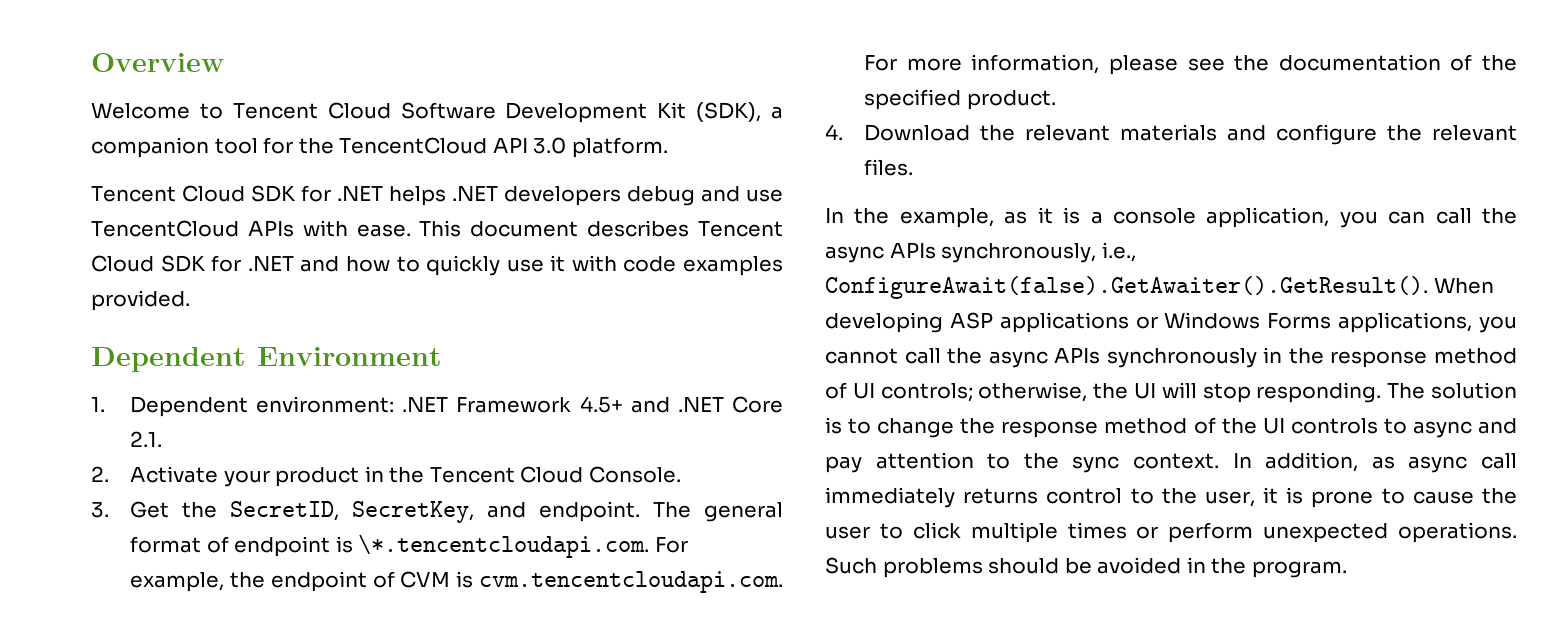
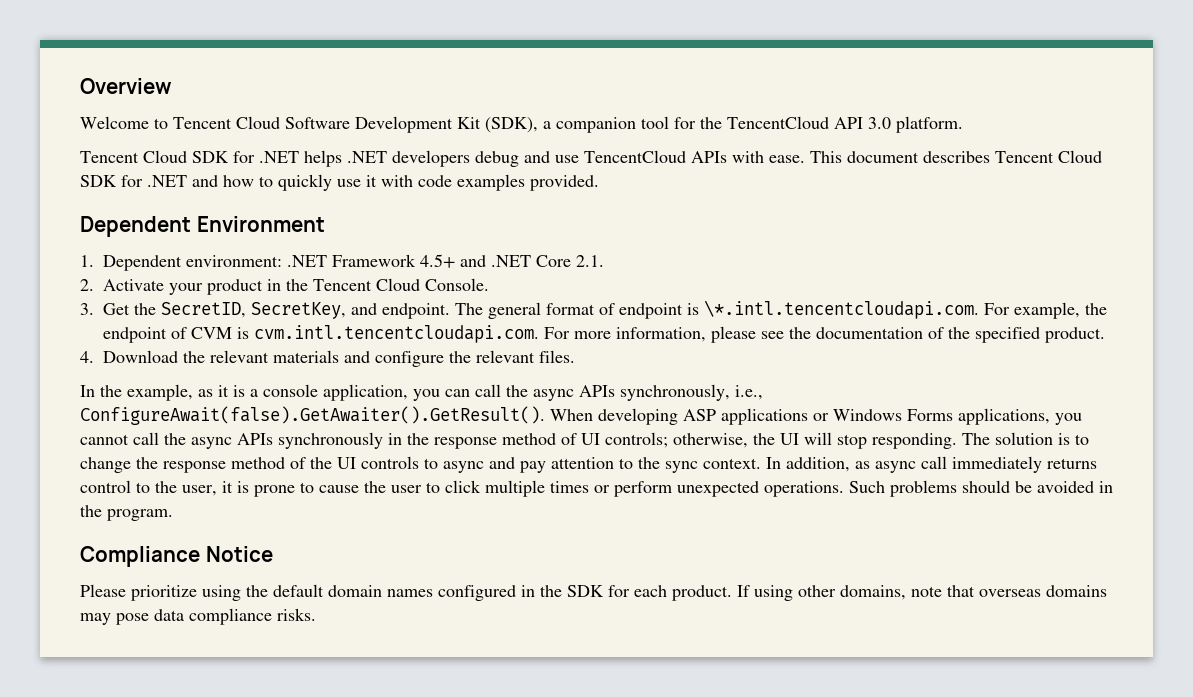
- The general format of endpoint is \*.tencentcloudapi.com. For example, the endpoint of CVM is cvm.tencentcloudapi.com. For more information, please see the documentation of the specified product.
+ The general format of endpoint is \*.intl.tencentcloudapi.com. For example, the endpoint of CVM is cvm.intl.tencentcloudapi.com. For more information, please see the documentation of the specified product.
+ Compliance Notice
+ Please prioritize using the default domain names configured in the SDK for each product. If using other domains, note that overseas domains may pose data compliance risks.

